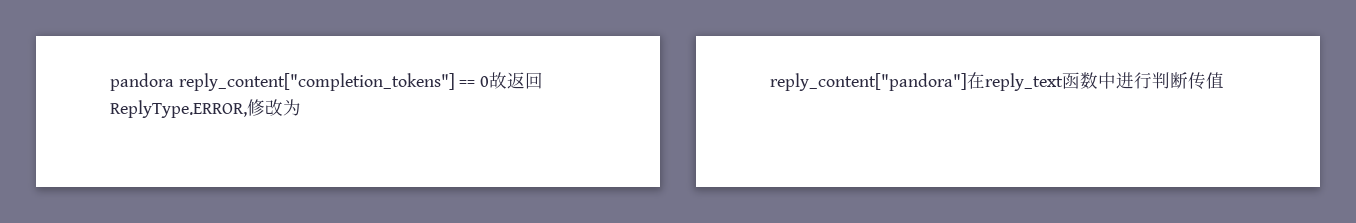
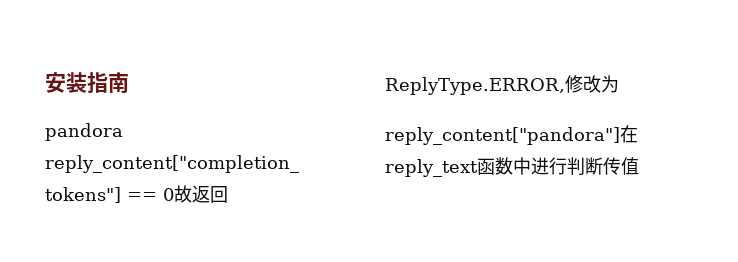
+ 安装指南

